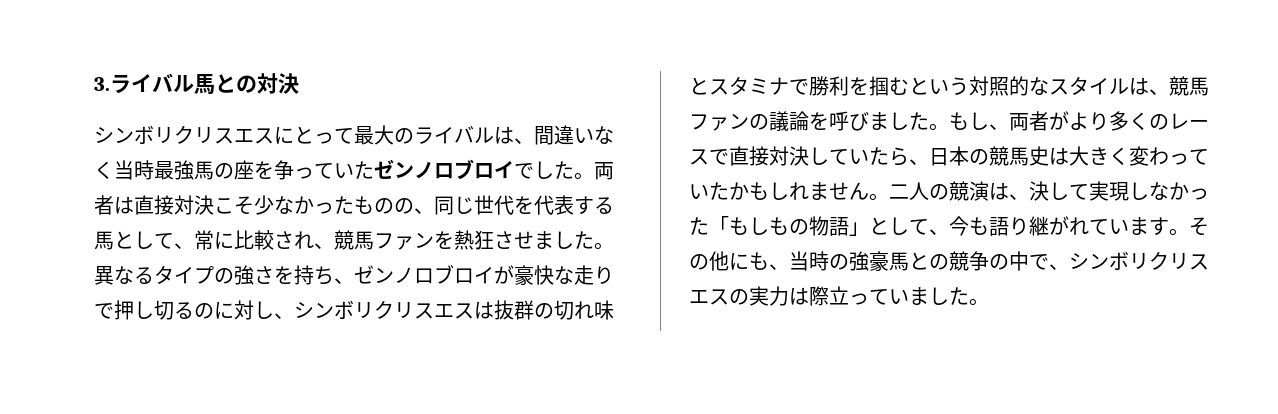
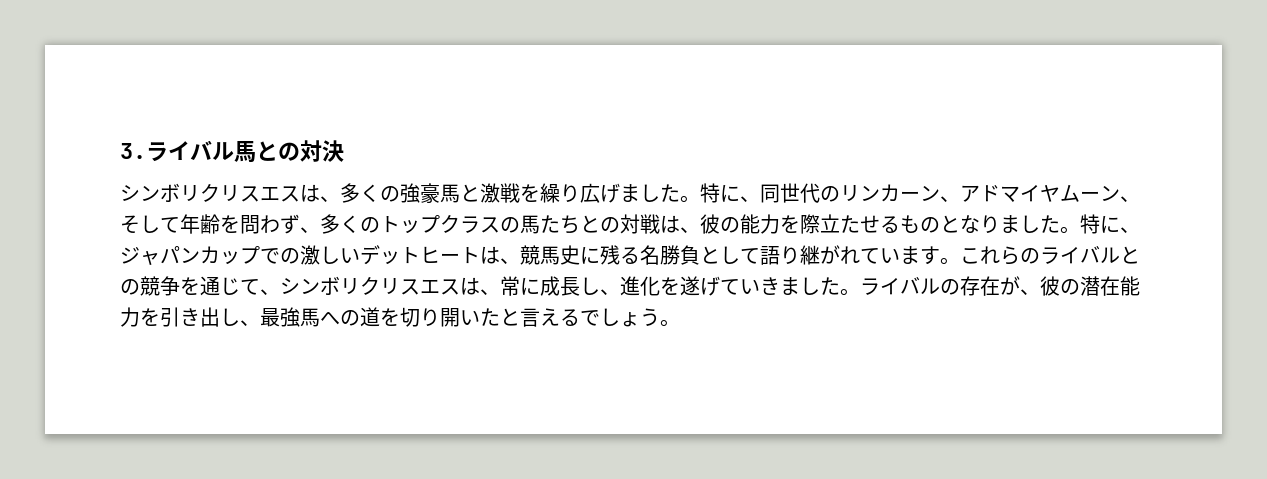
- シンボリクリスエスにとって最大のライバルは、間違いなく当時最強馬の座を争っていたゼンノロブロイでした。両者は直接対決こそ少なかったものの、同じ世代を代表する馬として、常に比較され、競馬ファンを熱狂させました。異なるタイプの強さを持ち、ゼンノロブロイが豪快な走りで押し切るのに対し、シンボリクリスエスは抜群の切れ味とスタミナで勝利を掴むという対照的なスタイルは、競馬ファンの議論を呼びました。もし、両者がより多くのレースで直接対決していたら、日本の競馬史は大きく変わっていたかもしれません。二人の競演は、決して実現しなかった「もしもの物語」として、今も語り継がれています。その他にも、当時の強豪馬との競争の中で、シンボリクリスエスの実力は際立っていました。
+ シンボリクリスエスは、多くの強豪馬と激戦を繰り広げました。特に、同世代のリンカーン、アドマイヤムーン、そして年齢を問わず、多くのトップクラスの馬たちとの対戦は、彼の能力を際立たせるものとなりました。特に、ジャパンカップでの激しいデットヒートは、競馬史に残る名勝負として語り継がれています。これらのライバルとの競争を通じて、シンボリクリスエスは、常に成長し、進化を遂げていきました。ライバルの存在が、彼の潜在能力を引き出し、最強馬への道を切り開いたと言えるでしょう。

